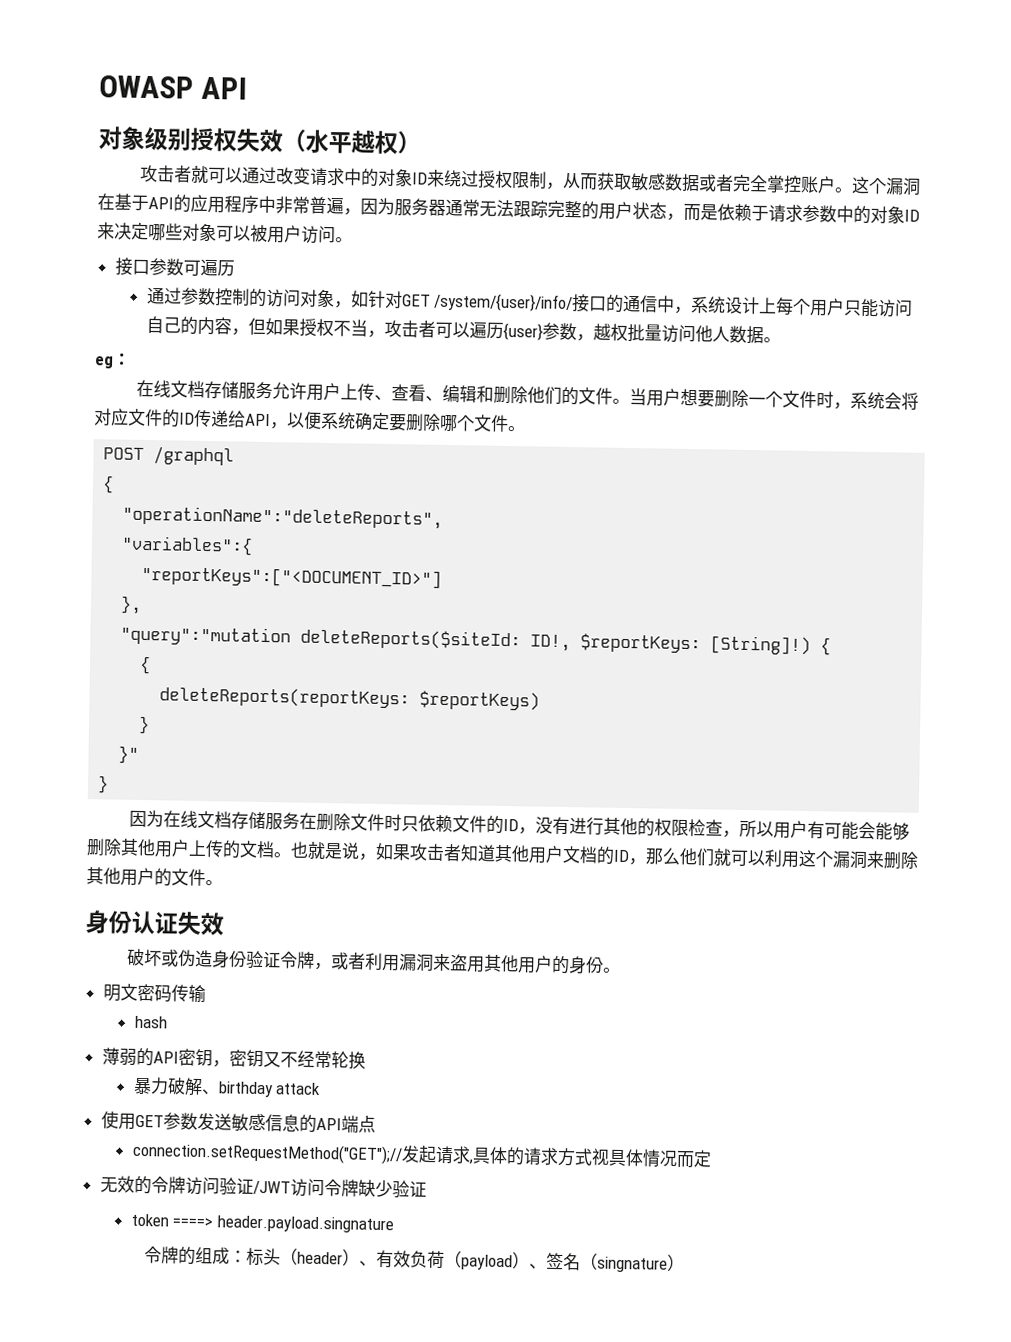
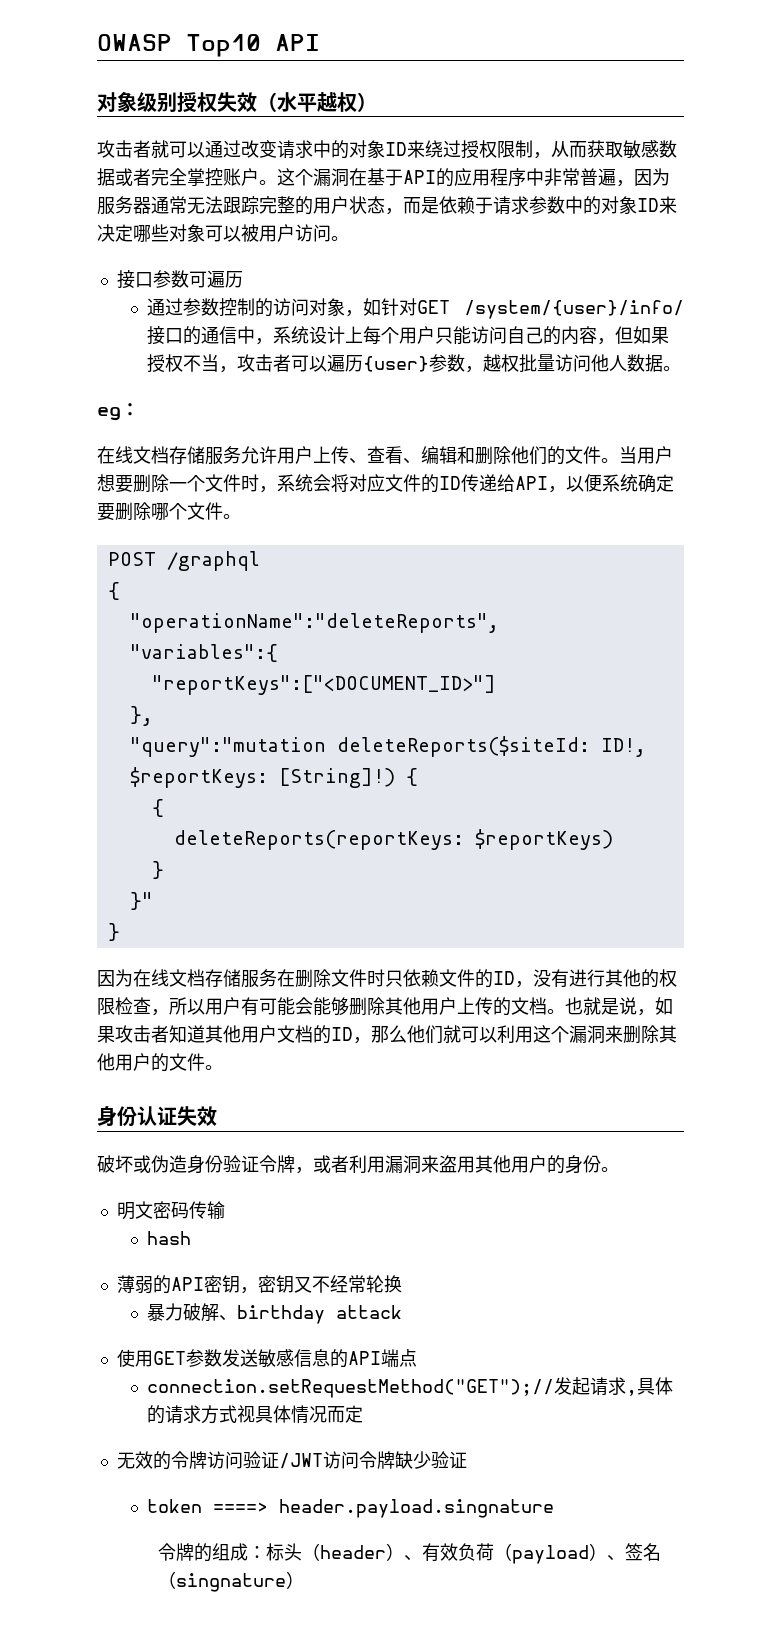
- OWASP API
+ OWASP Top10 API

